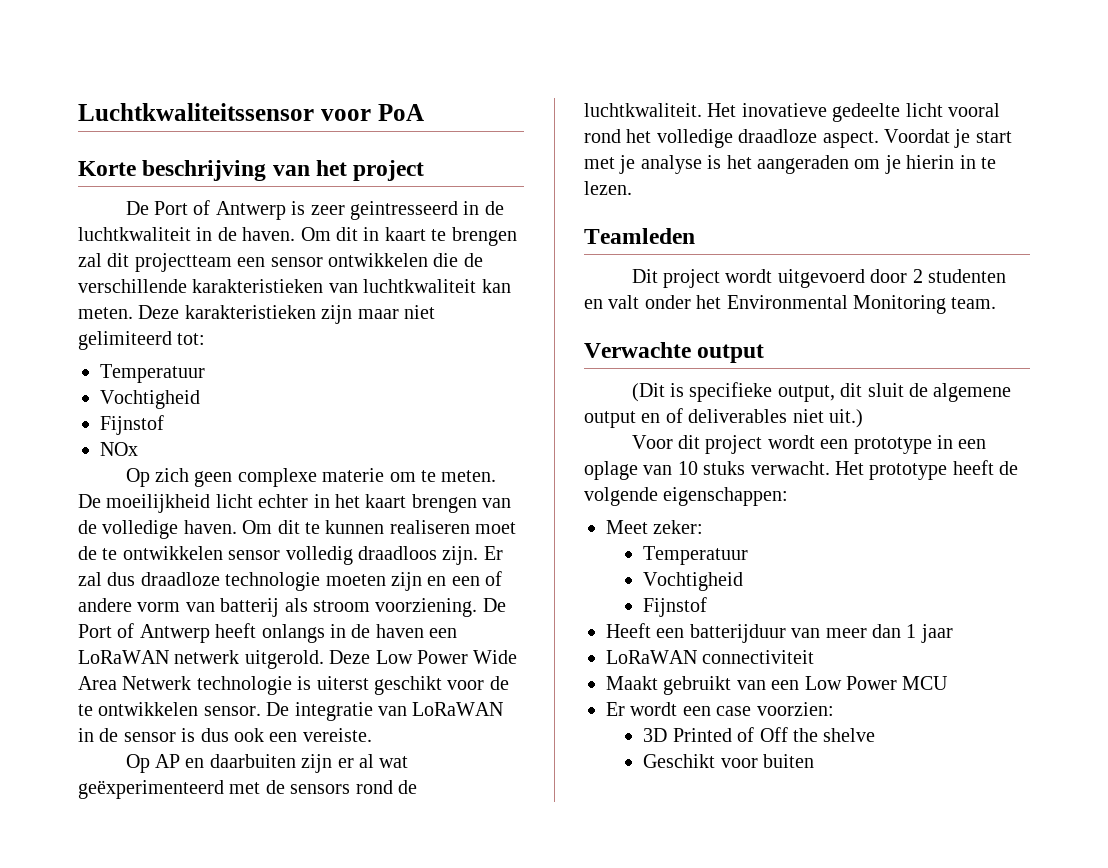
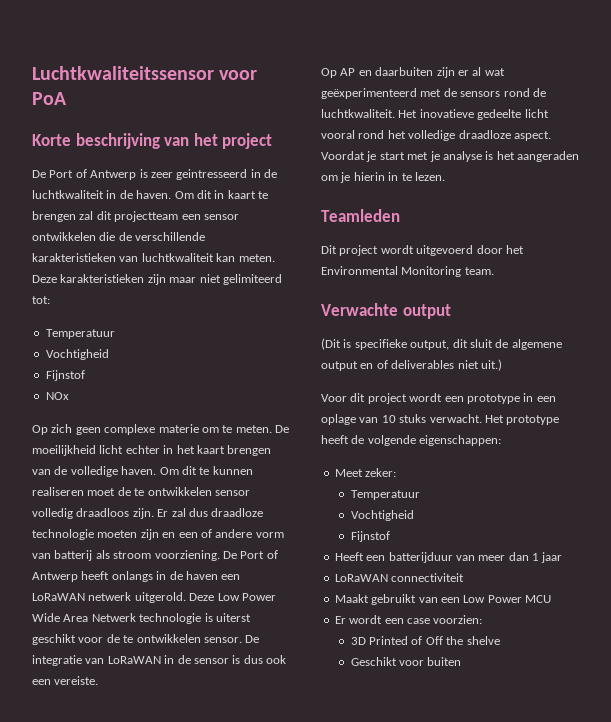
- Dit project wordt uitgevoerd door 2 studenten en valt onder het Environmental Monitoring team.
+ Dit project wordt uitgevoerd door het Environmental Monitoring team.

